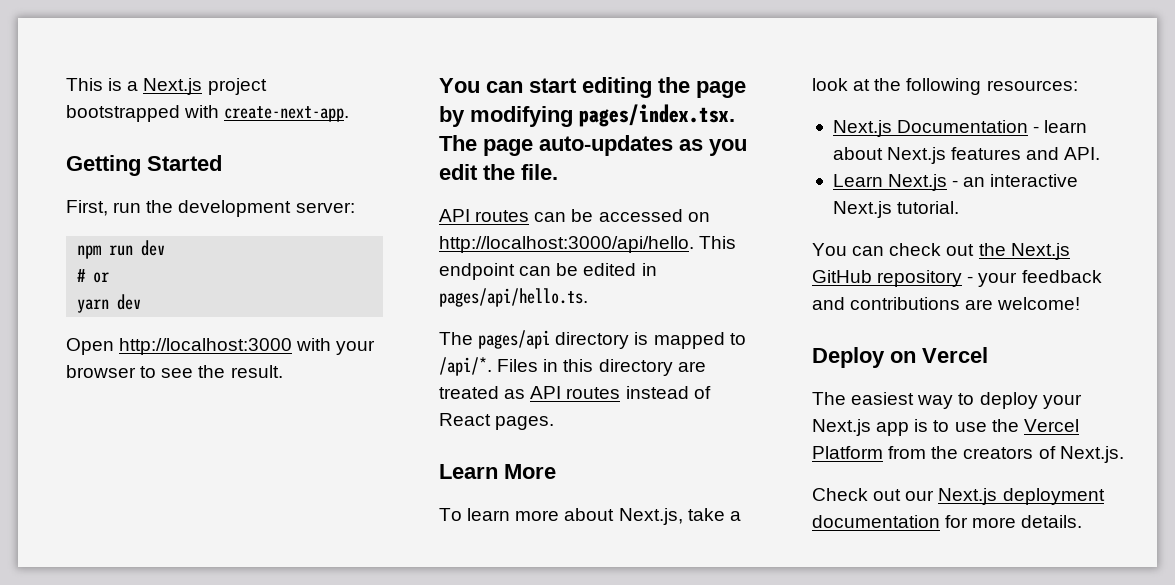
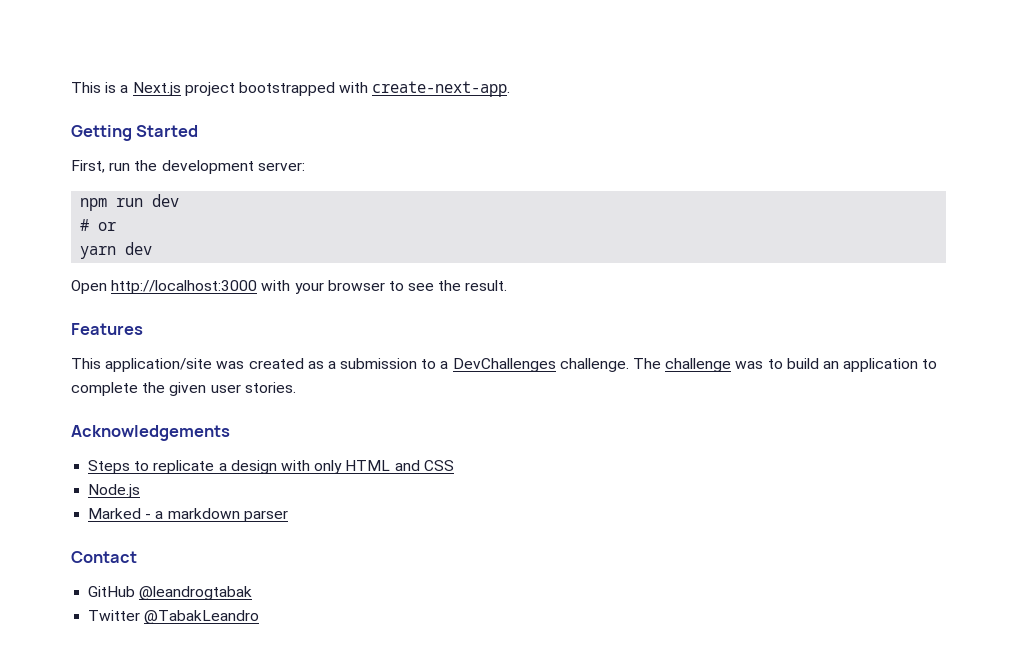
- You can start editing the page by modifying pages/index.tsx. The page auto-updates as you edit the file.
- API routes can be accessed on http://localhost:3000/api/hello. This endpoint can be edited in pages/api/hello.ts.
- The pages/api directory is mapped to /api/*. Files in this directory are treated as API routes instead of React pages.
- Learn More
- To learn more about Next.js, take a look at the following resources:
- Next.js Documentation - learn about Next.js features and API.
- Learn Next.js - an interactive Next.js tutorial.
- You can check out the Next.js GitHub repository - your feedback and contributions are welcome!
- Deploy on Vercel
- The easiest way to deploy your Next.js app is to use the Vercel Platform from the creators of Next.js.
- Check out our Next.js deployment documentation for more details.
+ Features
+ This application/site was created as a submission to a DevChallenges challenge. The challenge was to build an application to complete the given user stories.
+ Acknowledgements
+ Steps to replicate a design with only HTML and CSS
+ Node.js
+ Marked - a markdown parser
+ Contact
+ GitHub @leandrogtabak
+ Twitter @TabakLeandro

